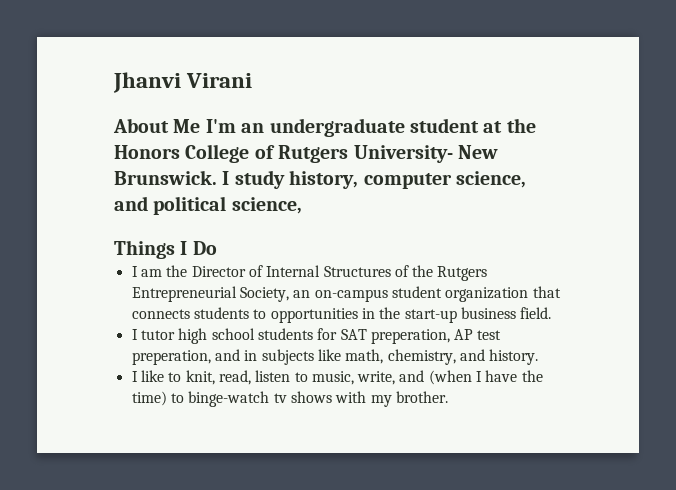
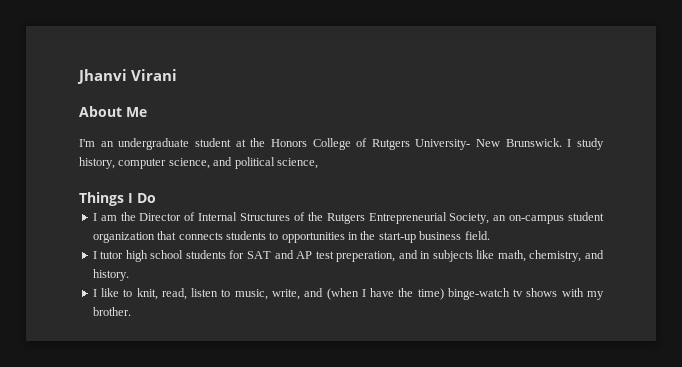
- About Me I'm an undergraduate student at the Honors College of Rutgers University- New Brunswick.
+ About Me
+ I'm an undergraduate student at the Honors College of Rutgers University- New Brunswick.
- I tutor high school students for SAT preperation, AP test preperation, and in subjects like math, chemistry, and history.
+ I tutor high school students for SAT and AP test preperation, and in subjects like math, chemistry, and history.
- I like to knit, read, listen to music, write, and (when I have the time) to binge-watch tv shows with my brother.
+ I like to knit, read, listen to music, write, and (when I have the time) binge-watch tv shows with my brother.

